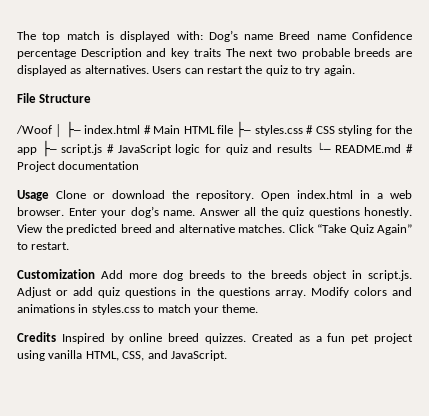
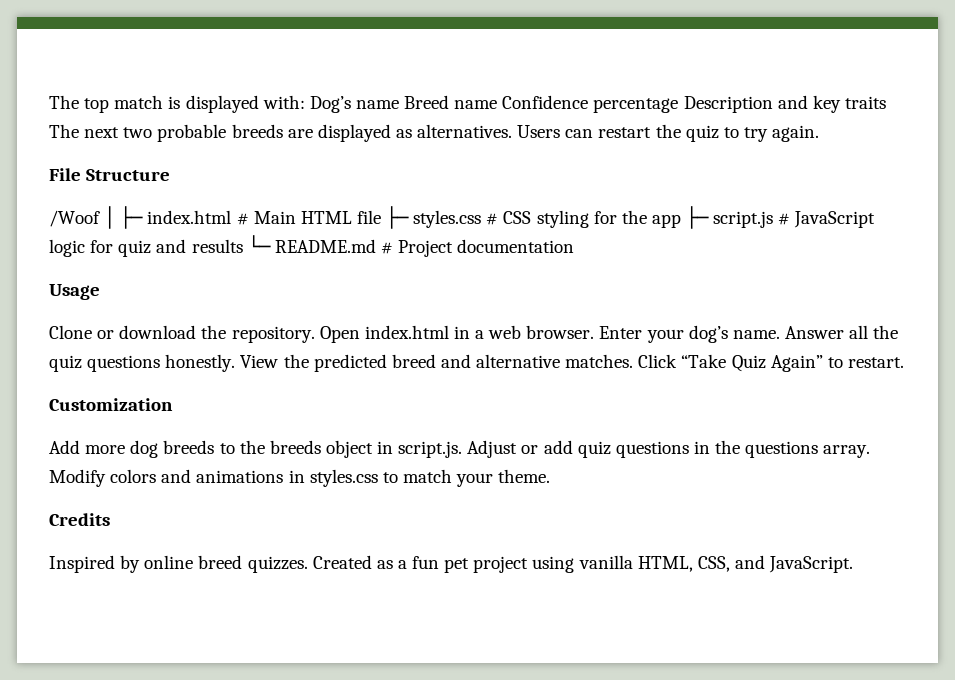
- Usage Clone or download the repository.
+ Usage
+ Clone or download the repository.
- Customization Add more dog breeds to the breeds object in script.js. Adjust or add quiz questions in the questions array.
+ Customization
+ Add more dog breeds to the breeds object in script.js. Adjust or add quiz questions in the questions array.
- Credits Inspired by online breed quizzes.
+ Credits
+ Inspired by online breed quizzes.

